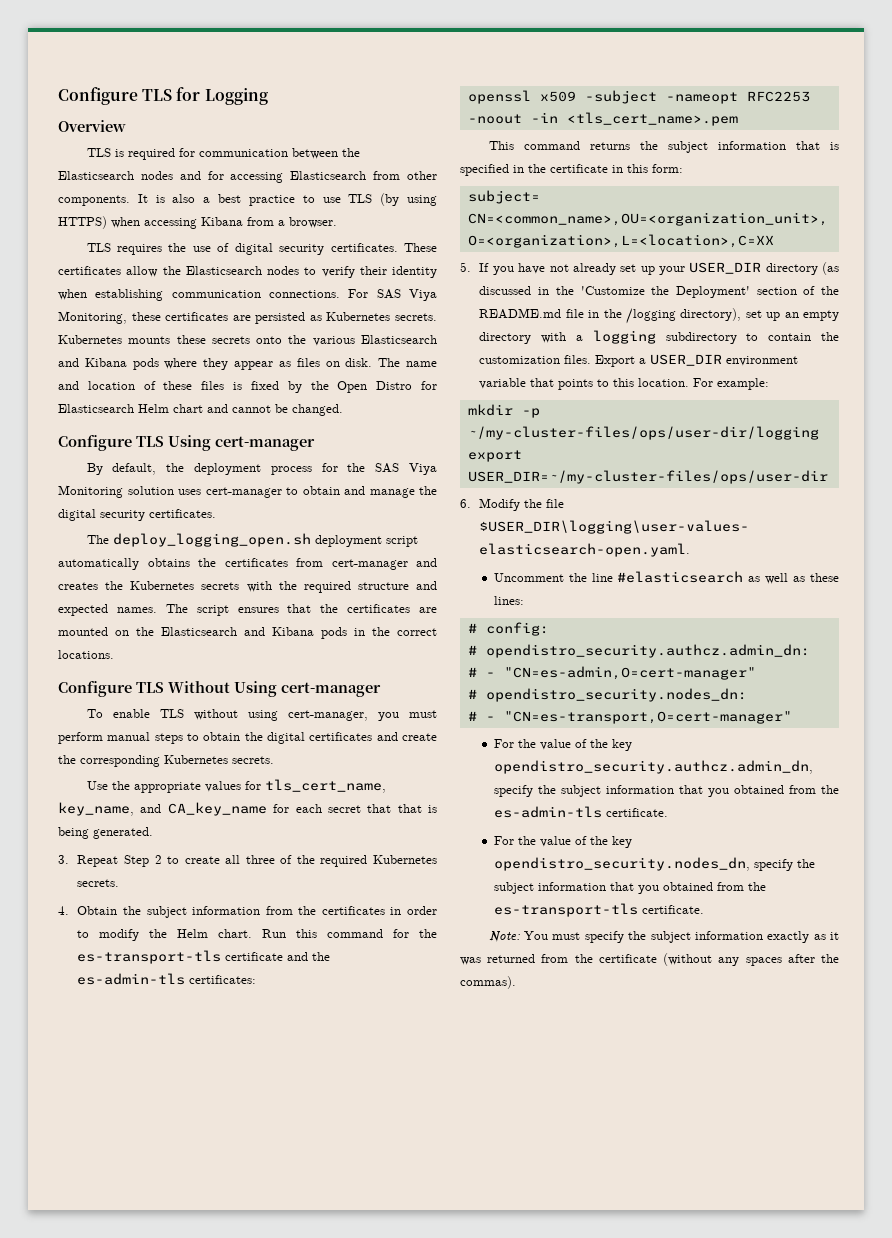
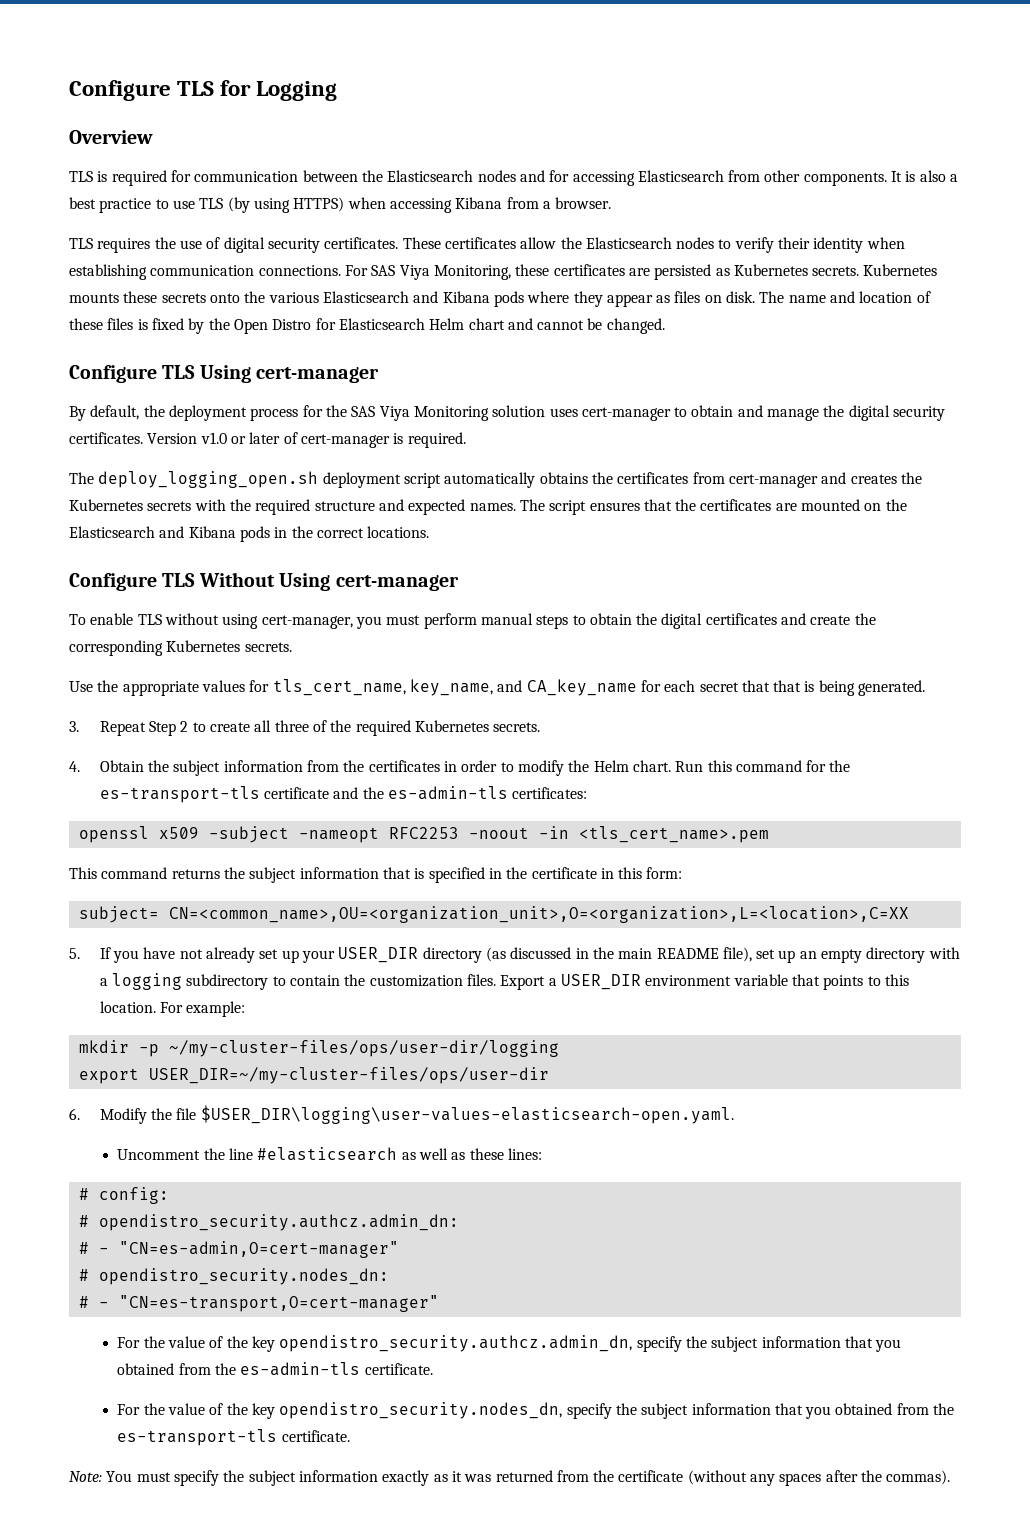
+ Version v1.0 or later of cert-manager is required.
- 5. If you have not already set up your USER_DIR directory (as discussed in the 'Customize the Deployment' section of the README.md file in the /logging directory), set up an empty directory with a logging subdirectory to contain the customization files.
+ 5. If you have not already set up your USER_DIR directory (as discussed in the main README file), set up an empty directory with a logging subdirectory to contain the customization files.

